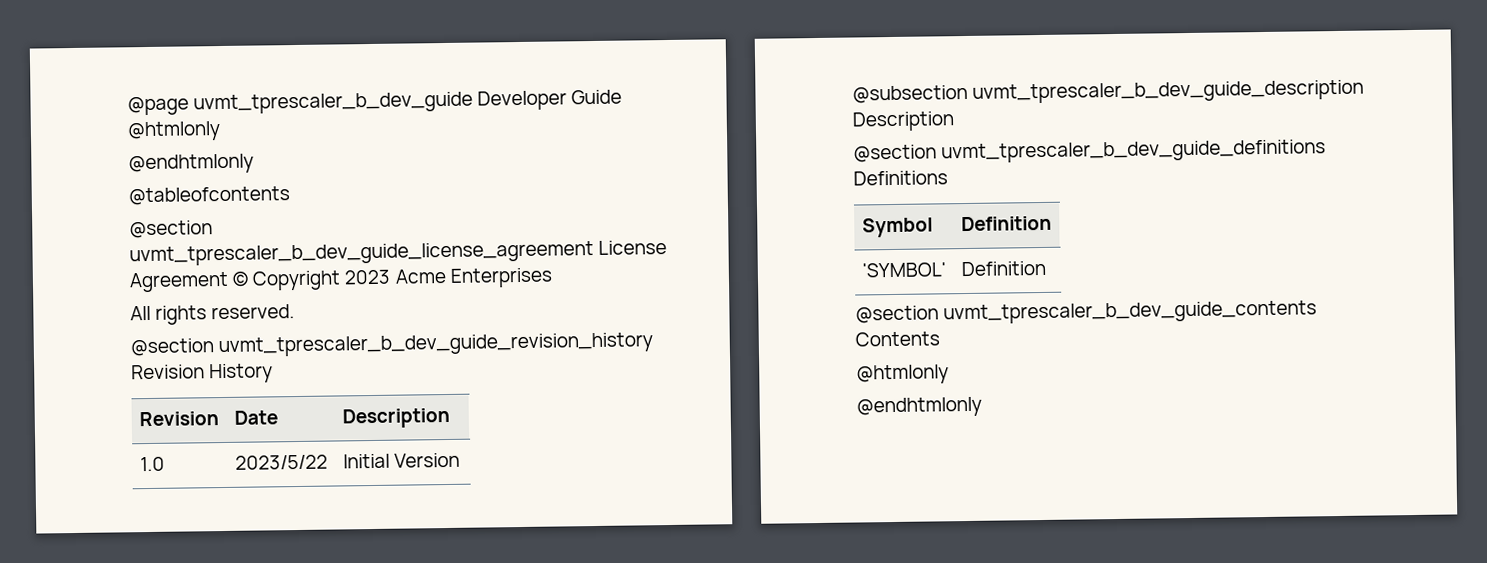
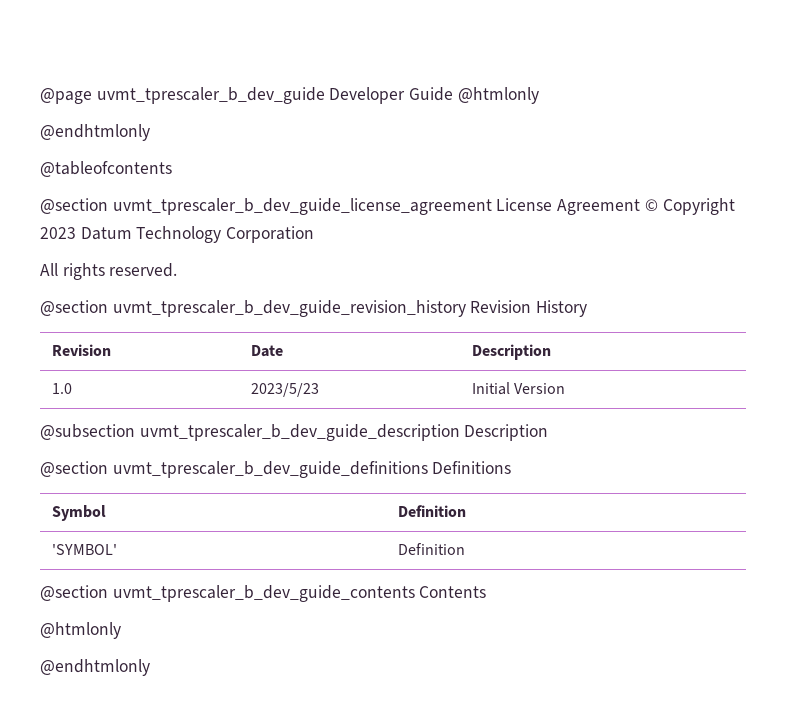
- @section uvmt_tprescaler_b_dev_guide_license_agreement License Agreement © Copyright 2023 Acme Enterprises
+ @section uvmt_tprescaler_b_dev_guide_license_agreement License Agreement © Copyright 2023 Datum Technology Corporation
- 1.0 | 2023/5/22 | Initial Version
+ 1.0 | 2023/5/23 | Initial Version

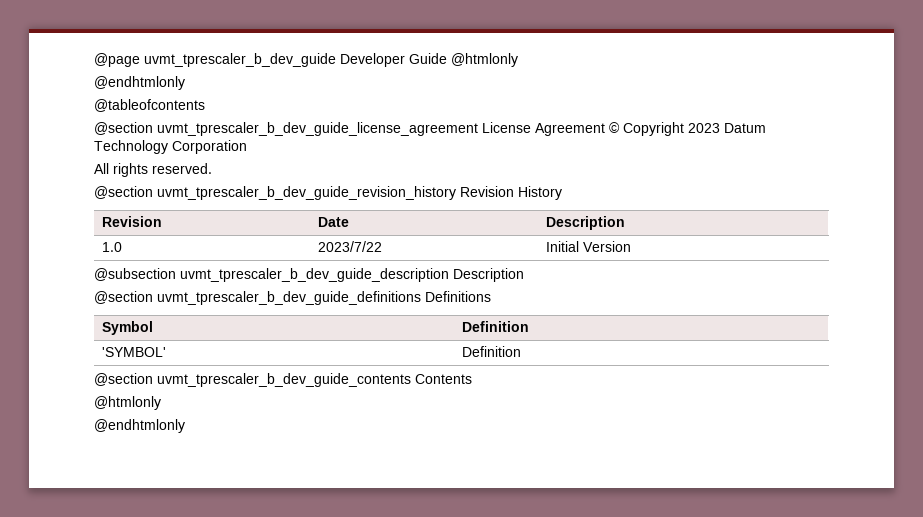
- 1.0 | 2023/5/23 | Initial Version
+ 1.0 | 2023/7/22 | Initial Version

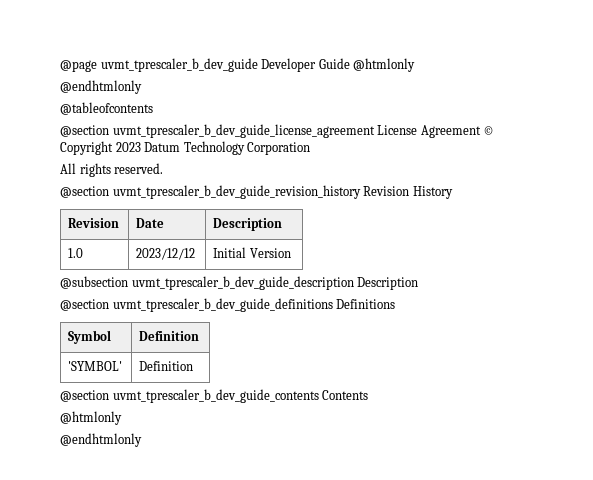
- 1.0 | 2023/7/22 | Initial Version
+ 1.0 | 2023/12/12 | Initial Version

